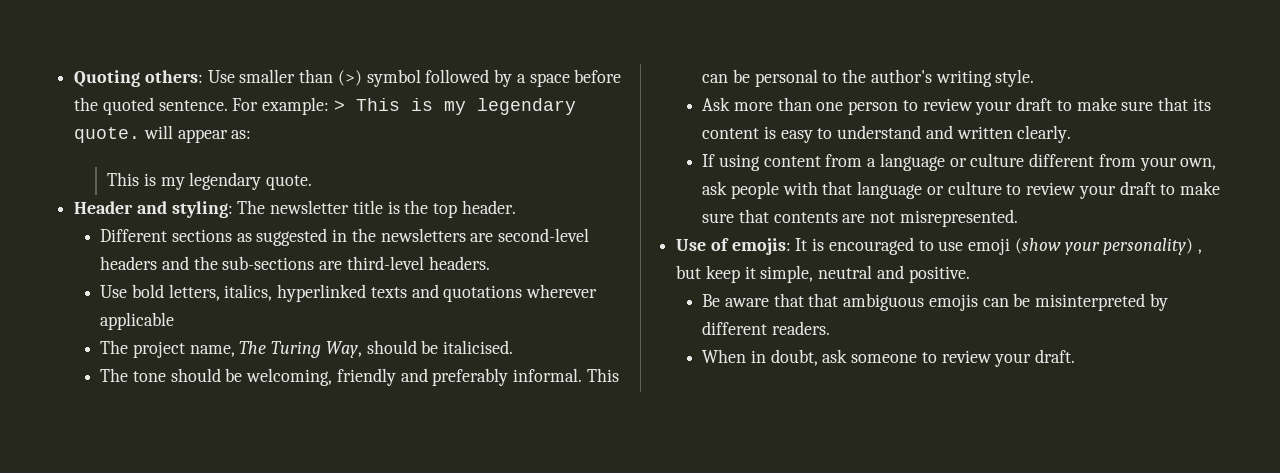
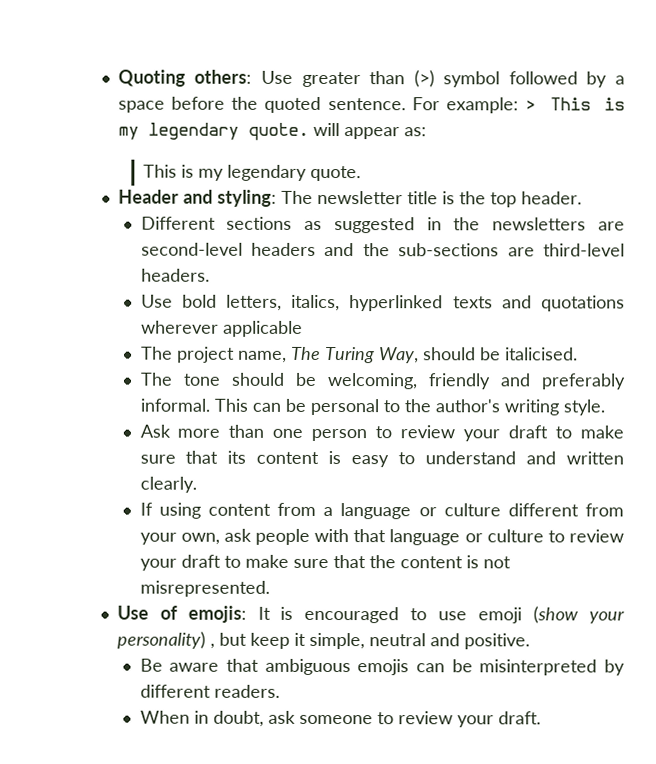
- Quoting others: Use smaller than (>) symbol followed by a space before the quoted sentence.
+ Quoting others: Use greater than (>) symbol followed by a space before the quoted sentence.
- If using content from a language or culture different from your own, ask people with that language or culture to review your draft to make sure that contents are not misrepresented.
+ If using content from a language or culture different from your own, ask people with that language or culture to review your draft to make sure that the content is not misrepresented.
- Be aware that that ambiguous emojis can be misinterpreted by different readers.
+ Be aware that ambiguous emojis can be misinterpreted by different readers.

